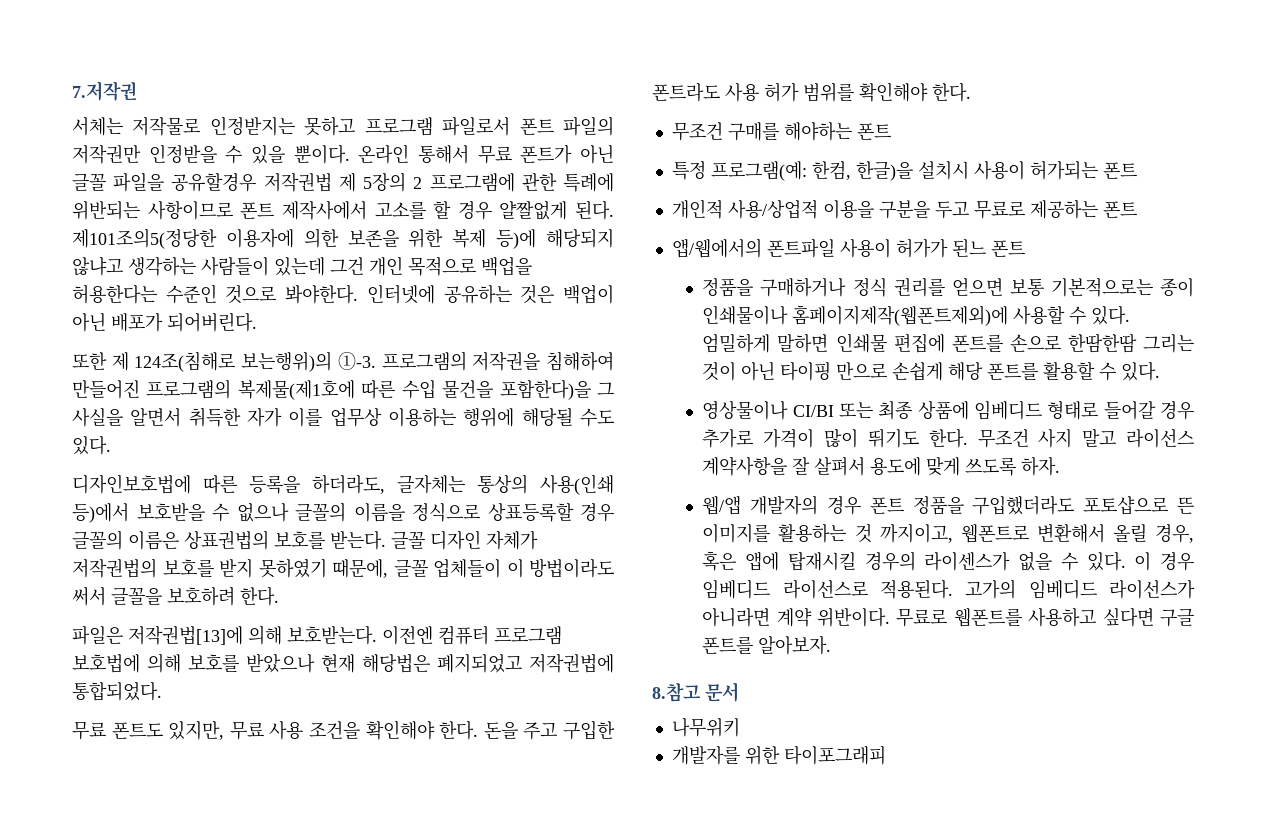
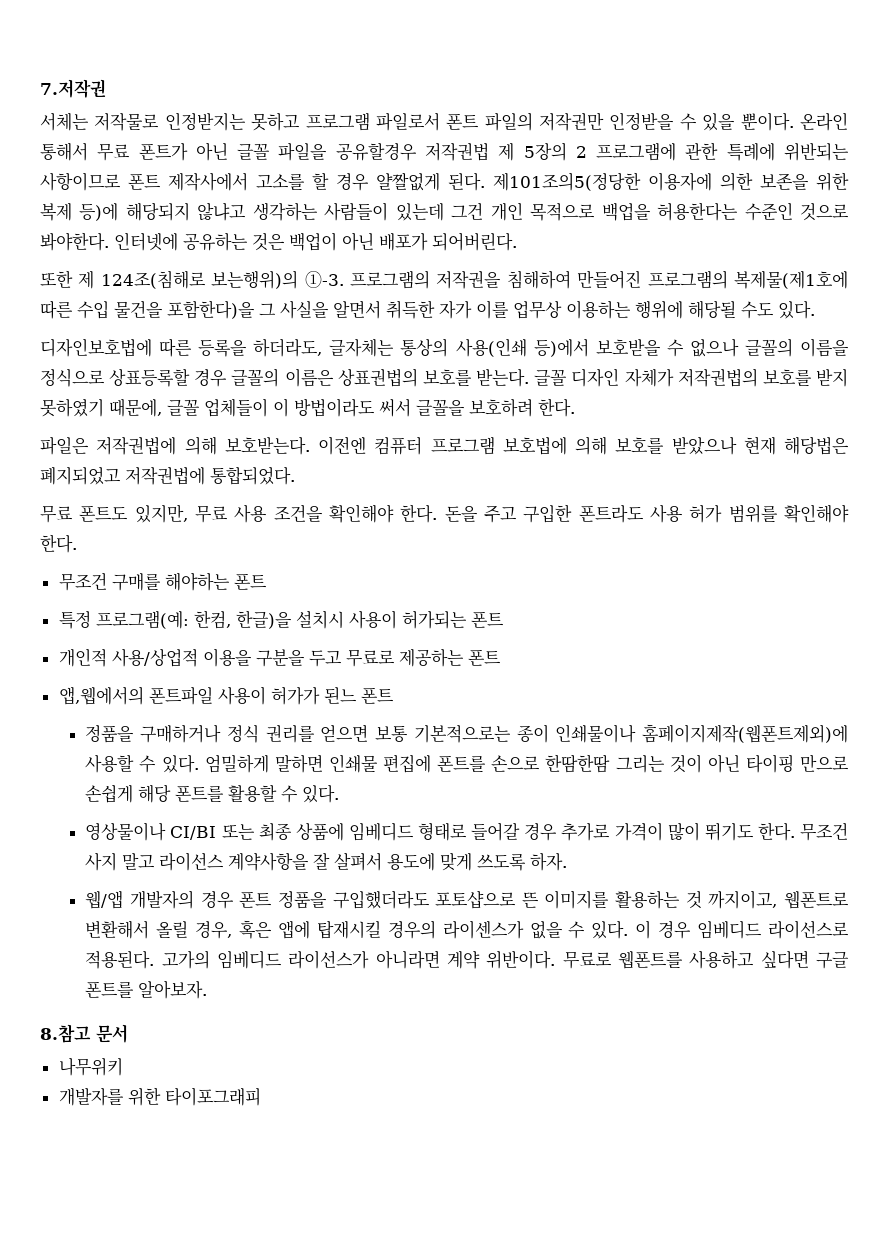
- 파일은 저작권법[13]에 의해 보호받는다.
+ 파일은 저작권법에 의해 보호받는다.
- 앱/웹에서의 폰트파일 사용이 허가가 된느 폰트
+ 앱,웹에서의 폰트파일 사용이 허가가 된느 폰트

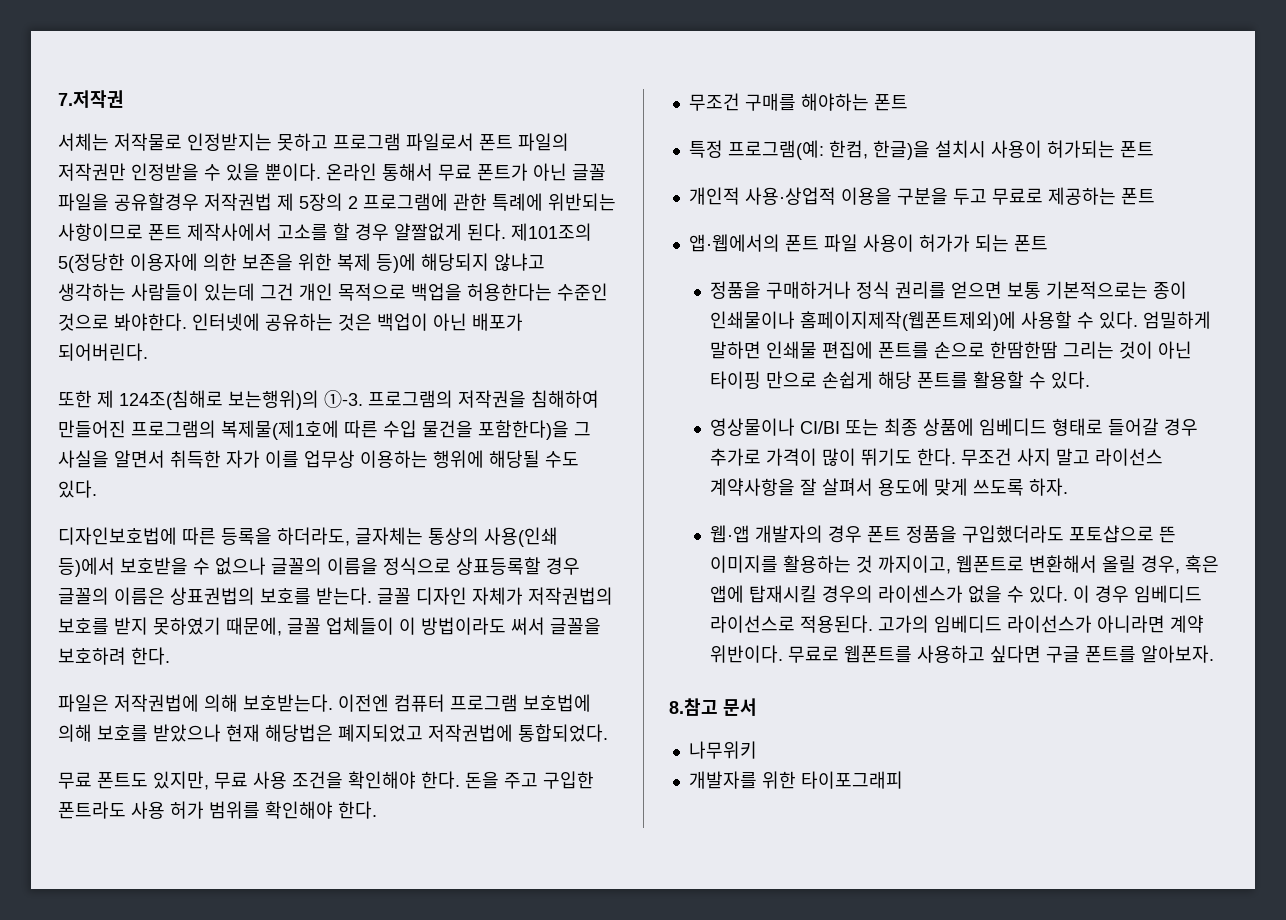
- 제101조의5(정당한 이용자에 의한 보존을 위한 복제 등)에 해당되지 않냐고 생각하는 사람들이 있는데 그건 개인 목적으로 백업을 허용한다는 수준인 것으로 봐야한다.
+ 제101조의 5(정당한 이용자에 의한 보존을 위한 복제 등)에 해당되지 않냐고 생각하는 사람들이 있는데 그건 개인 목적으로 백업을 허용한다는 수준인 것으로 봐야한다.
- 개인적 사용/상업적 이용을 구분을 두고 무료로 제공하는 폰트
+ 개인적 사용·상업적 이용을 구분을 두고 무료로 제공하는 폰트
- 앱,웹에서의 폰트파일 사용이 허가가 된느 폰트
+ 앱·웹에서의 폰트 파일 사용이 허가가 되는 폰트
- 웹/앱 개발자의 경우 폰트 정품을 구입했더라도 포토샵으로 뜬 이미지를 활용하는 것 까지이고, 웹폰트로 변환해서 올릴 경우, 혹은 앱에 탑재시킬 경우의 라이센스가 없을 수 있다.
+ 웹·앱 개발자의 경우 폰트 정품을 구입했더라도 포토샵으로 뜬 이미지를 활용하는 것 까지이고, 웹폰트로 변환해서 올릴 경우, 혹은 앱에 탑재시킬 경우의 라이센스가 없을 수 있다.

